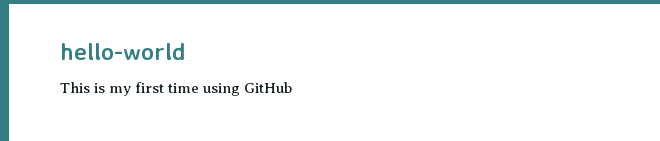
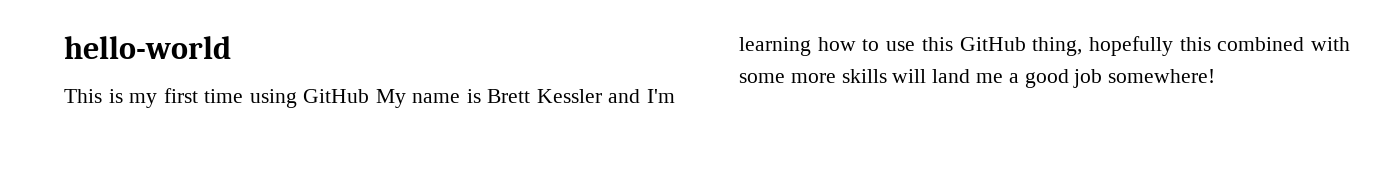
- This is my first time using GitHub
+ This is my first time using GitHub My name is Brett Kessler and I'm learning how to use this GitHub thing, hopefully this combined with some more skills will land me a good job somewhere!

